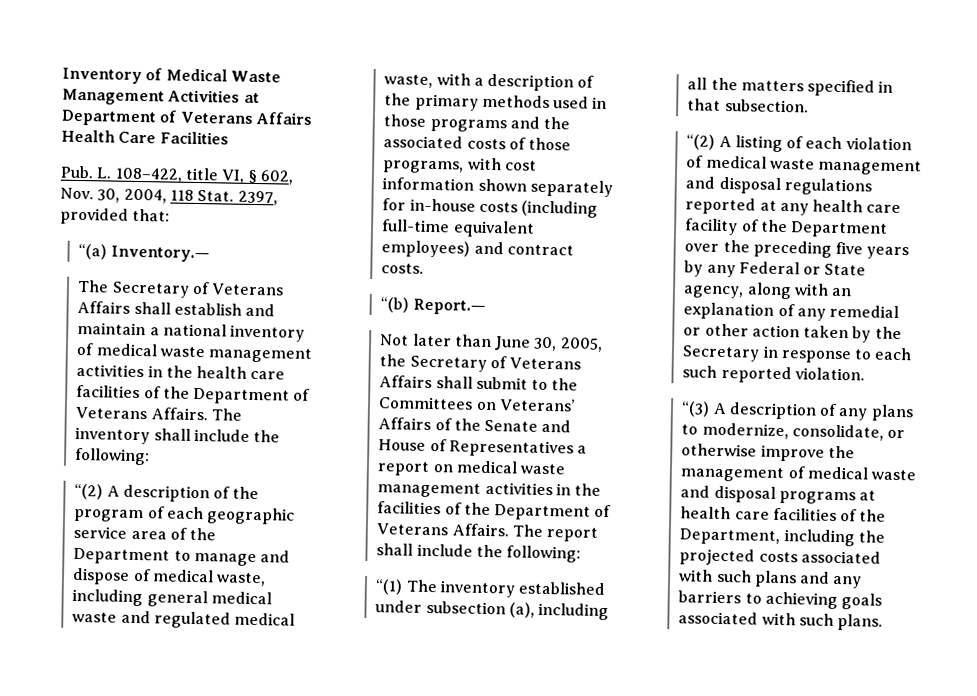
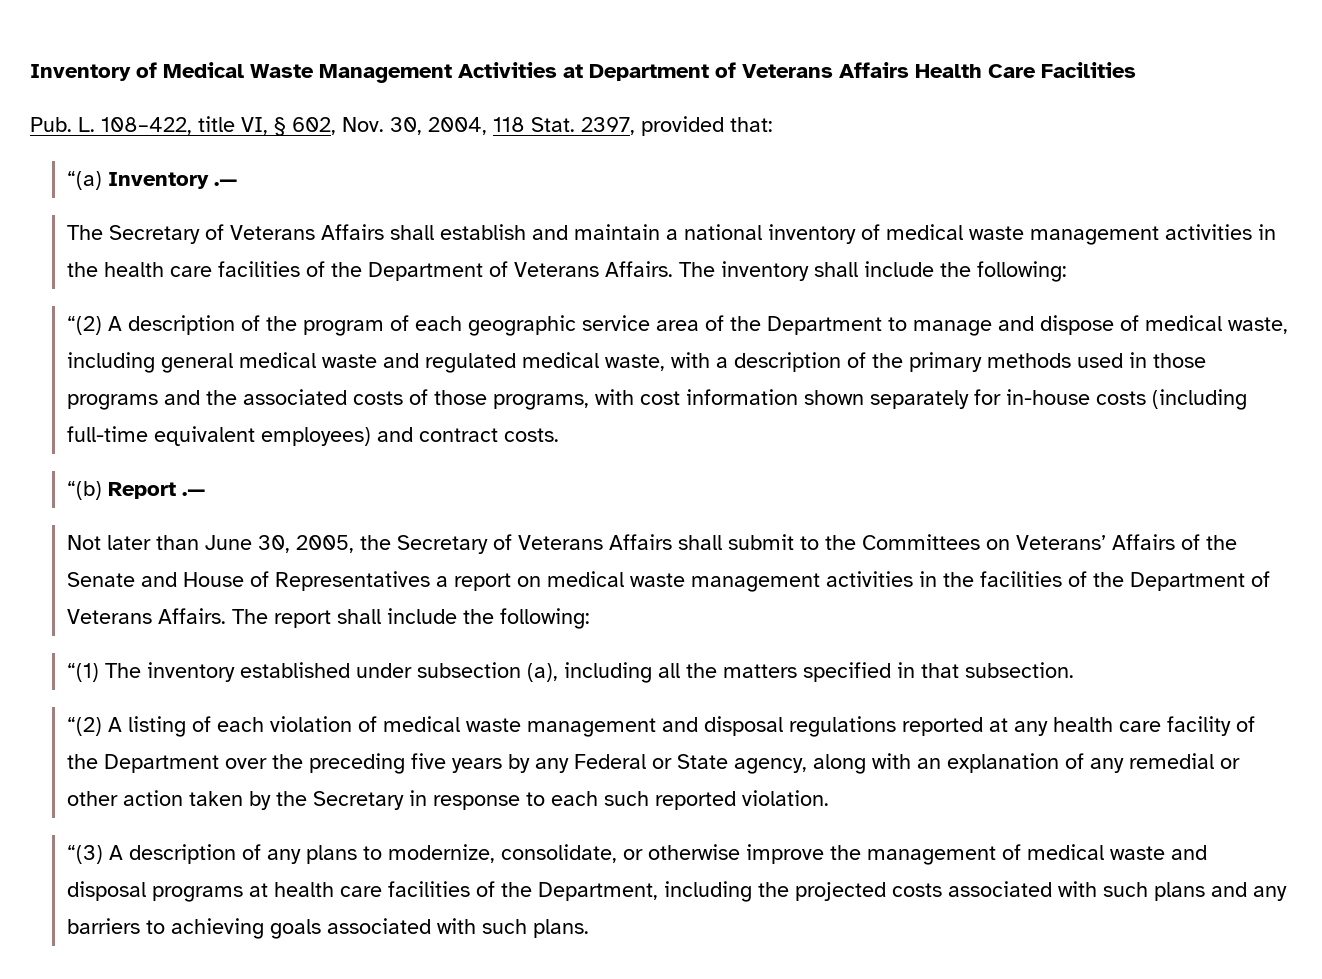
- “(a) Inventory.—
+ “(a) Inventory .—
- “(b) Report.—
+ “(b) Report .—

